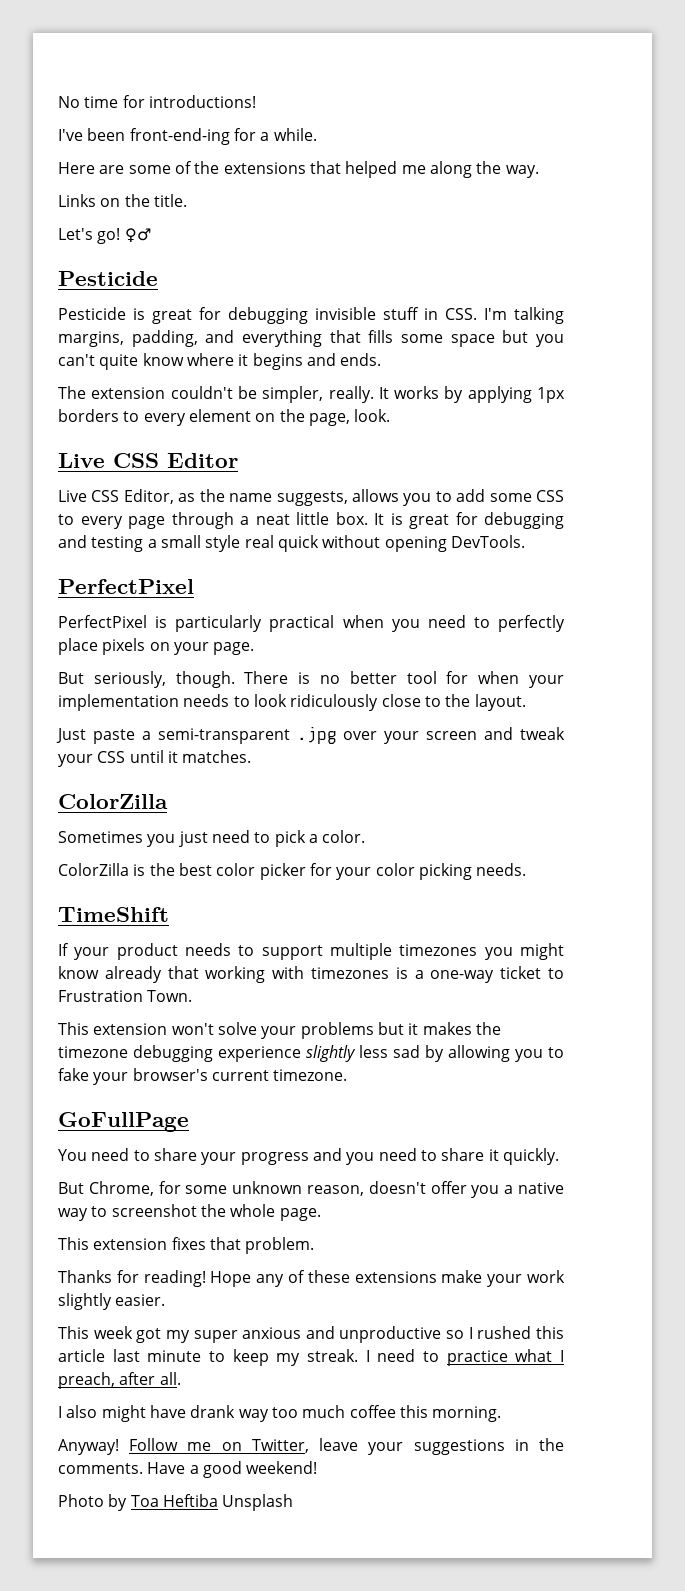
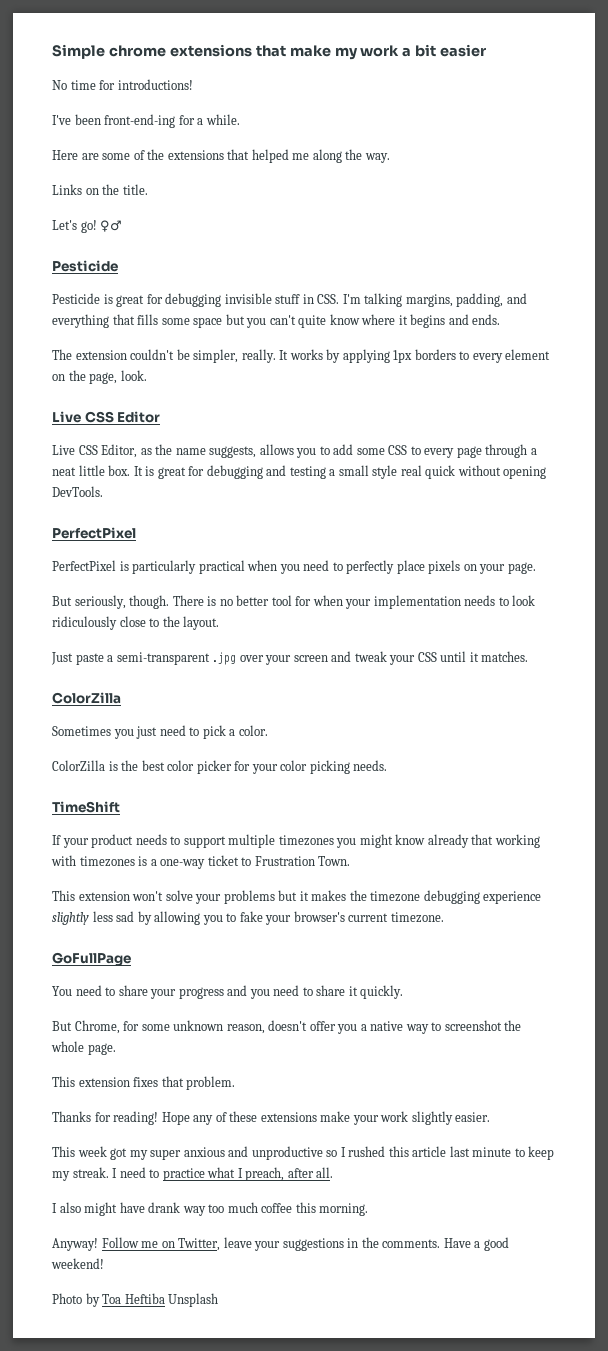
+ Simple chrome extensions that make my work a bit easier

